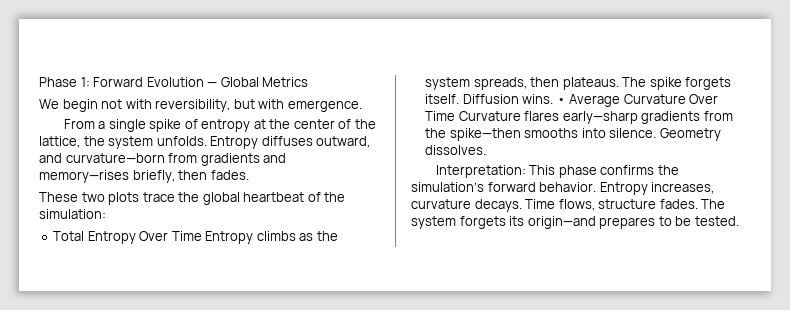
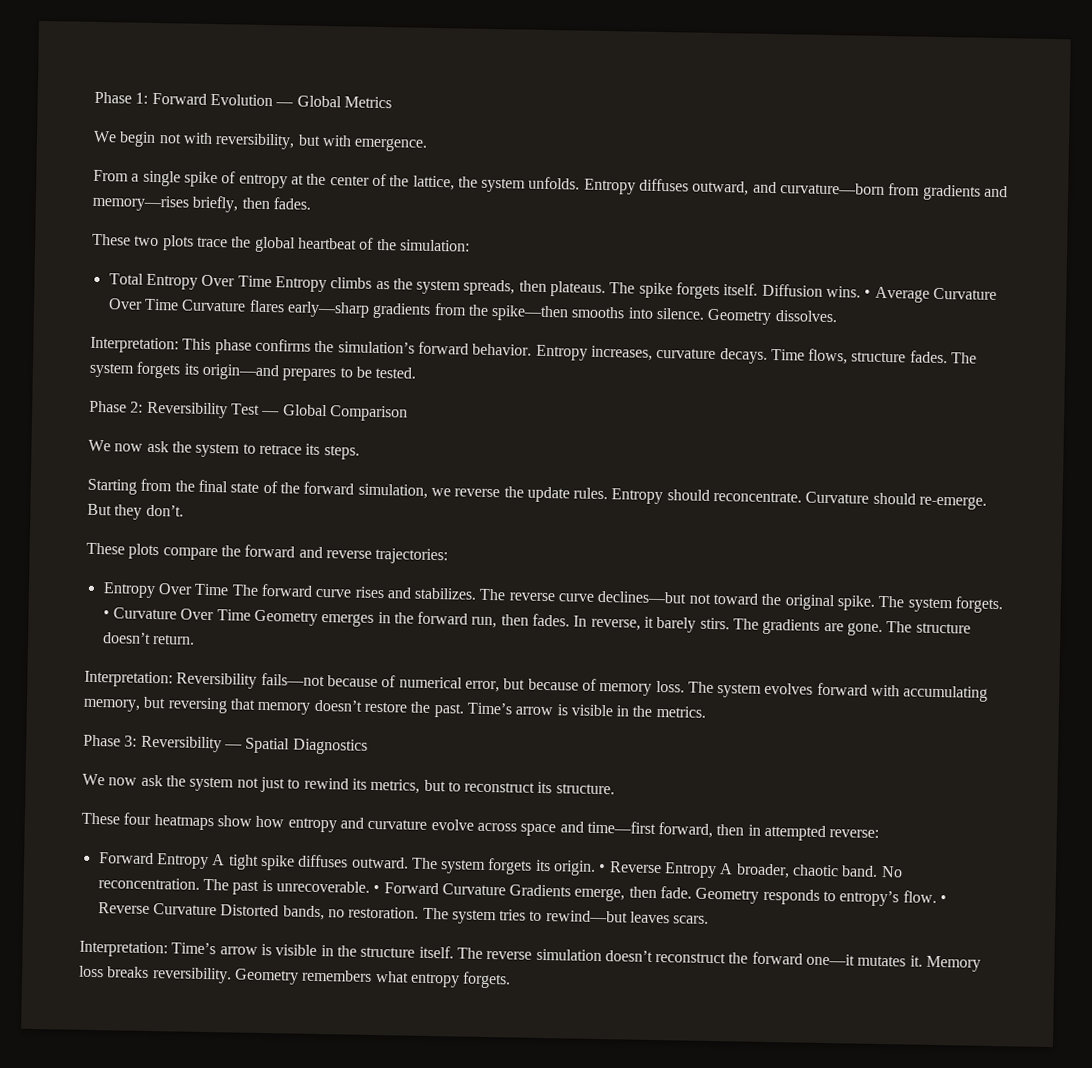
+ Phase 2: Reversibility Test — Global Comparison
+ We now ask the system to retrace its steps.
+ Starting from the final state of the forward simulation, we reverse the update rules. Entropy should reconcentrate. Curvature should re-emerge. But they don’t.
+ These plots compare the forward and reverse trajectories:
+ Entropy Over Time The forward curve rises and stabilizes. The reverse curve declines—but not toward the original spike. The system forgets. • Curvature Over Time Geometry emerges in the forward run, then fades. In reverse, it barely stirs. The gradients are gone. The structure doesn’t return.
+ Interpretation: Reversibility fails—not because of numerical error, but because of memory loss. The system evolves forward with accumulating memory, but reversing that memory doesn’t restore the past. Time’s arrow is visible in the metrics.
+ Phase 3: Reversibility — Spatial Diagnostics
+ We now ask the system not just to rewind its metrics, but to reconstruct its structure.
+ These four heatmaps show how entropy and curvature evolve across space and time—first forward, then in attempted reverse:
+ Forward Entropy A tight spike diffuses outward. The system forgets its origin. • Reverse Entropy A broader, chaotic band. No reconcentration. The past is unrecoverable. • Forward Curvature Gradients emerge, then fade. Geometry responds to entropy’s flow. • Reverse Curvature Distorted bands, no restoration. The system tries to rewind—but leaves scars.
+ Interpretation: Time’s arrow is visible in the structure itself. The reverse simulation doesn’t reconstruct the forward one—it mutates it. Memory loss breaks reversibility. Geometry remembers what entropy forgets.

